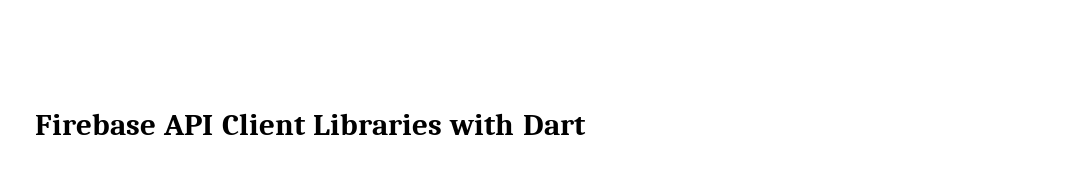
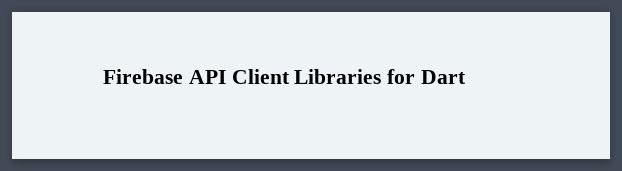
- Firebase API Client Libraries with Dart
+ Firebase API Client Libraries for Dart

